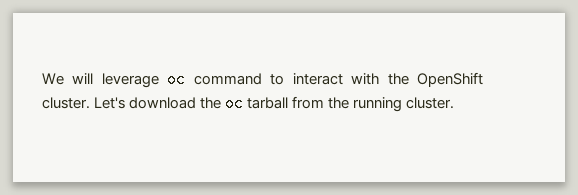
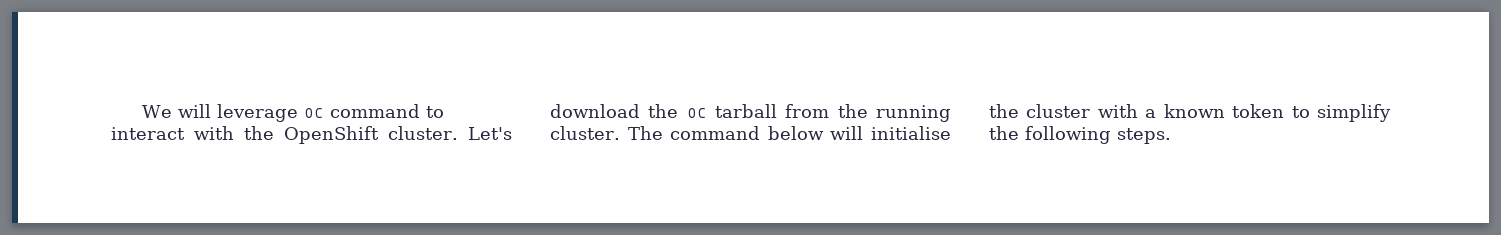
+ The command below will initialise the cluster with a known token to simplify the following steps.

